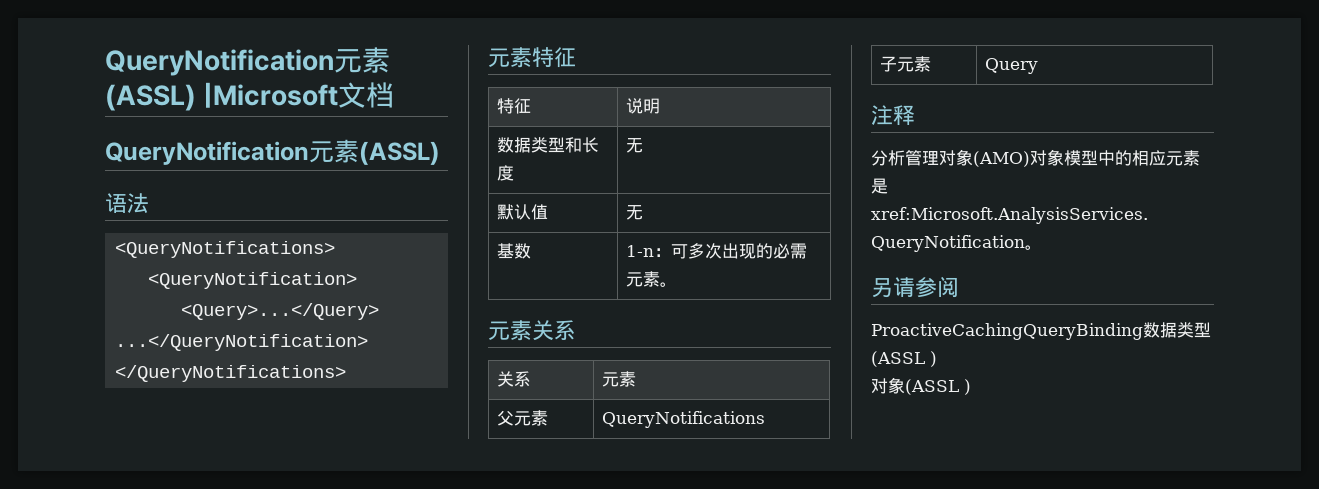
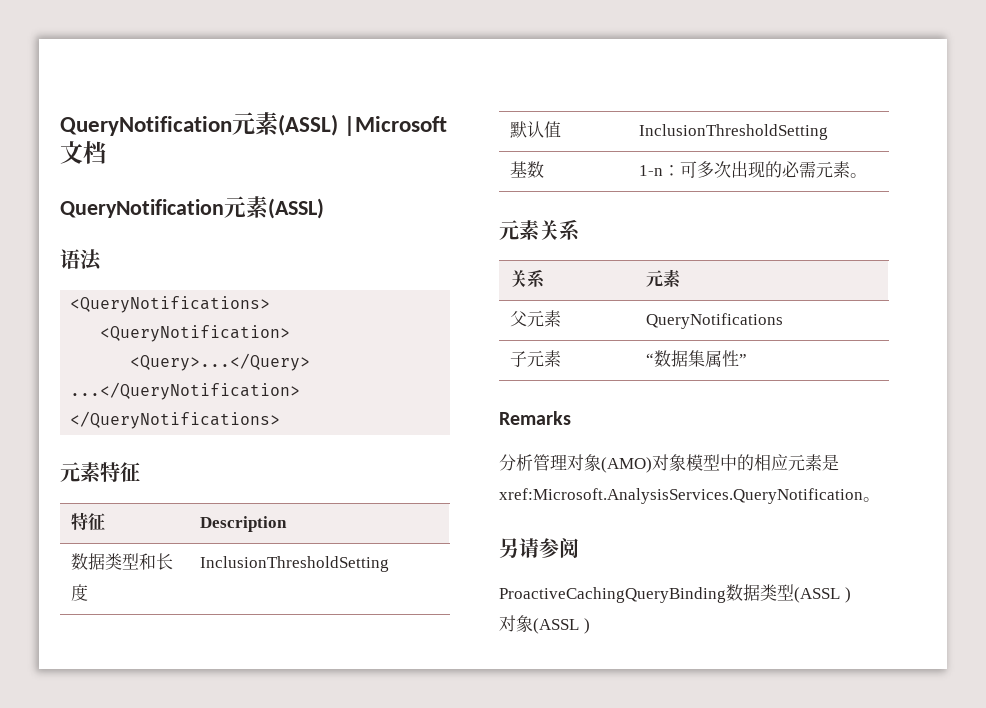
- 特征 | 说明
+ 特征 | Description
- 数据类型和长度 | 无
+ 数据类型和长度 | InclusionThresholdSetting
- 默认值 | 无
+ 默认值 | InclusionThresholdSetting
- 子元素 | Query
- 注释
+ 子元素 | “数据集属性”
+ Remarks

